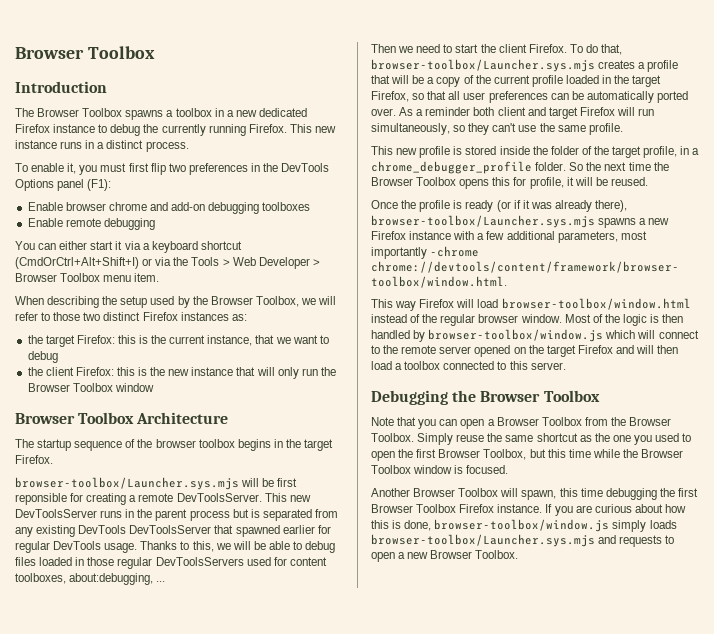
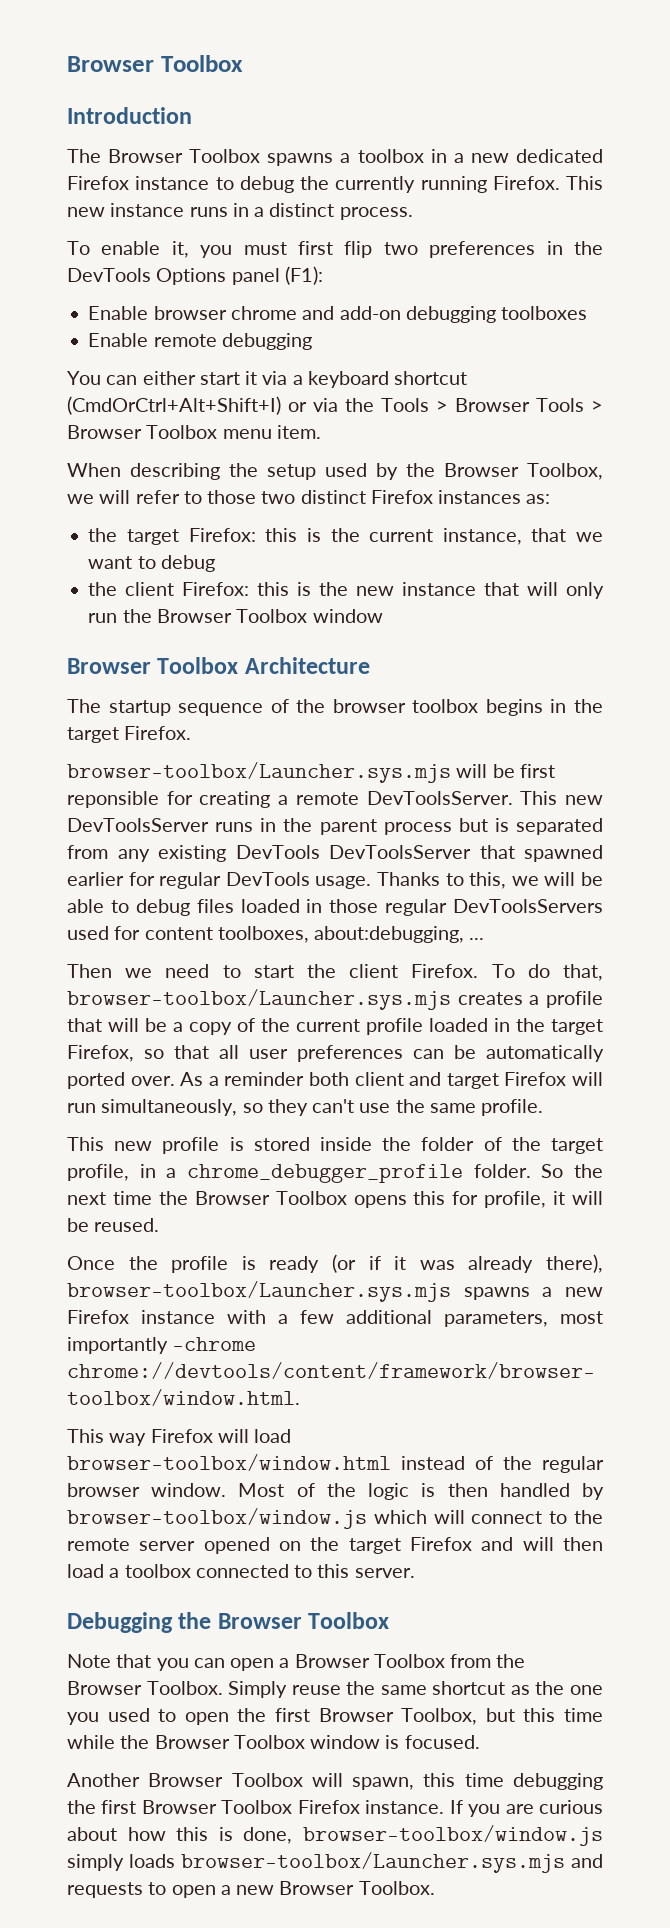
- You can either start it via a keyboard shortcut (CmdOrCtrl+Alt+Shift+I) or via the Tools > Web Developer > Browser Toolbox menu item.
+ You can either start it via a keyboard shortcut (CmdOrCtrl+Alt+Shift+I) or via the Tools > Browser Tools > Browser Toolbox menu item.

